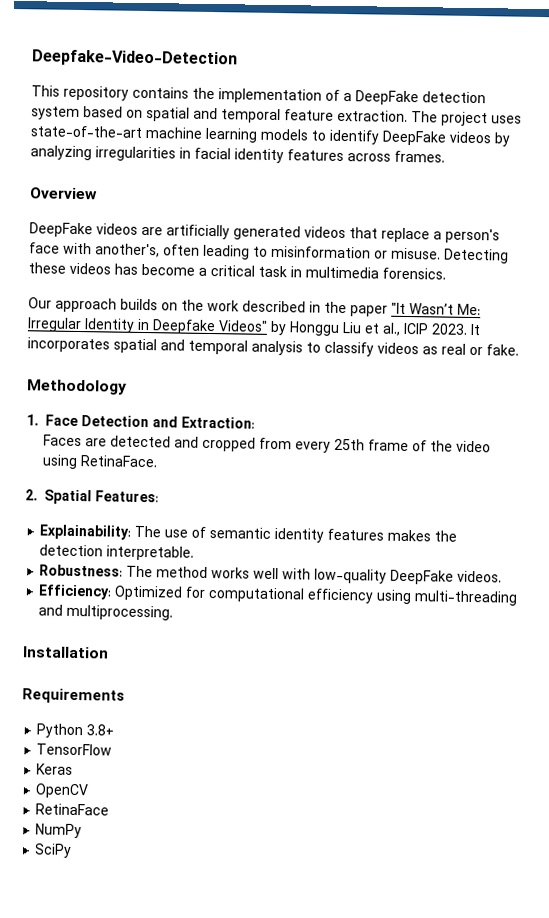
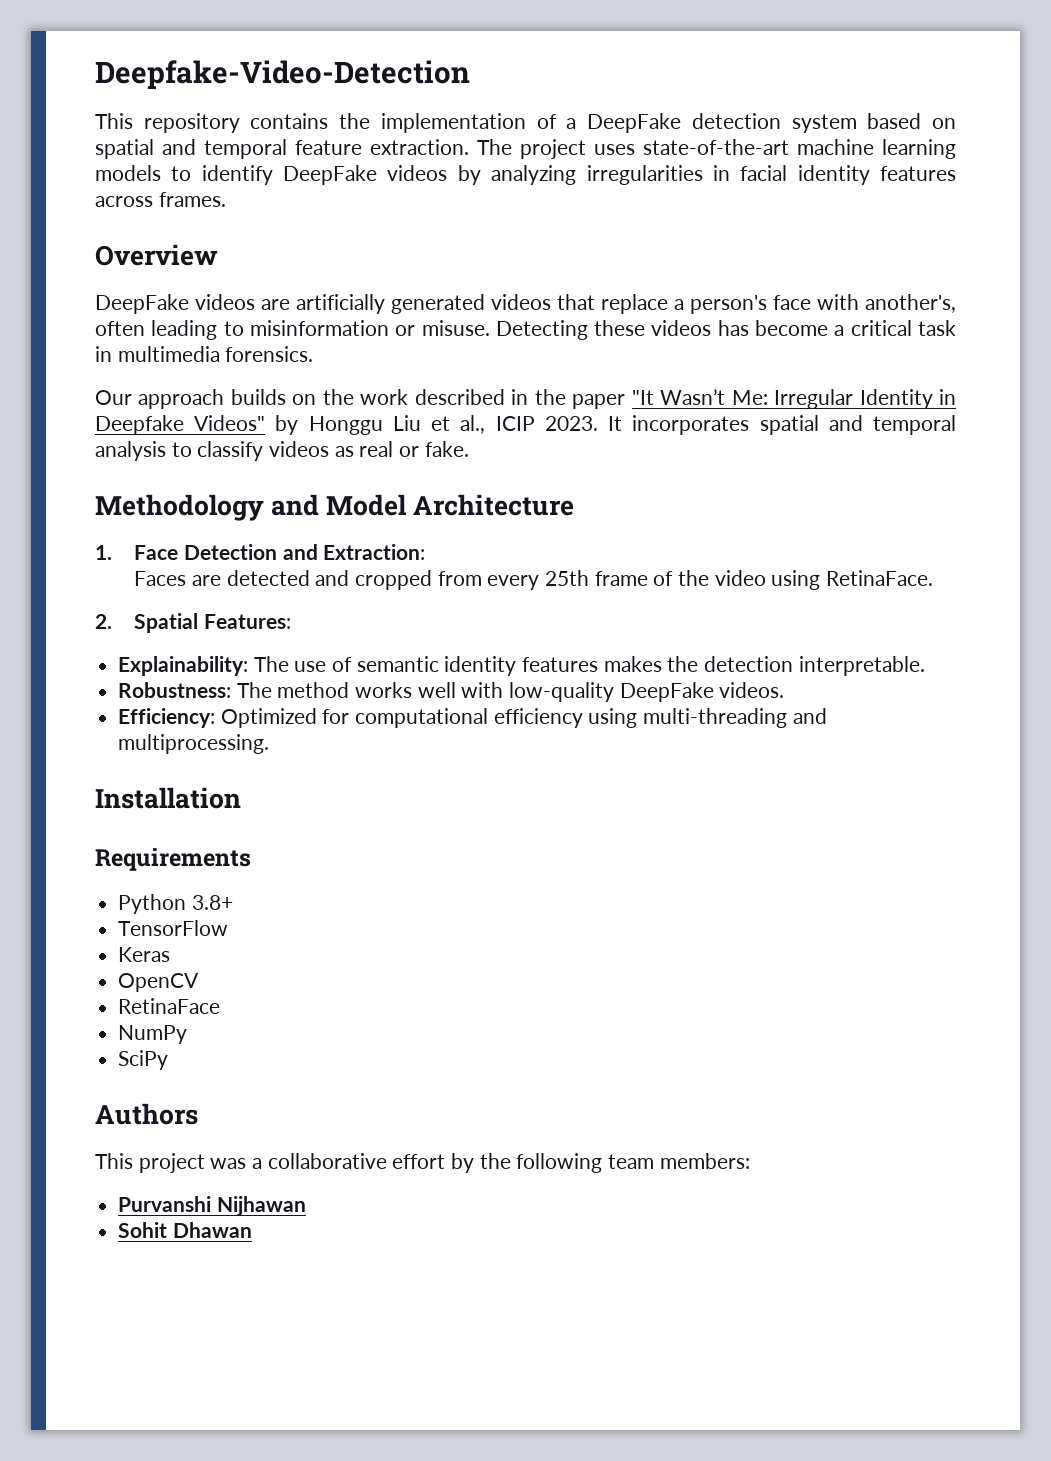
- Methodology
+ Methodology and Model Architecture
+ Authors
+ This project was a collaborative effort by the following team members:
+ Purvanshi Nijhawan
+ Sohit Dhawan

